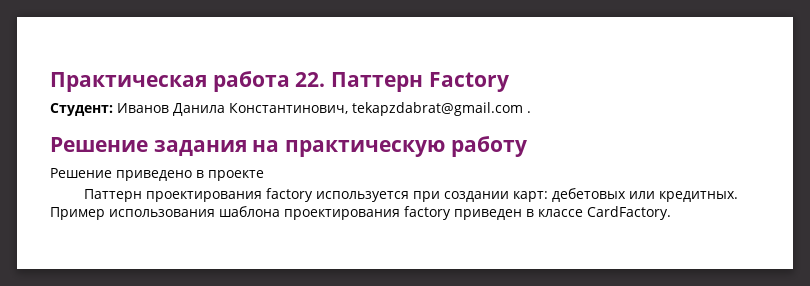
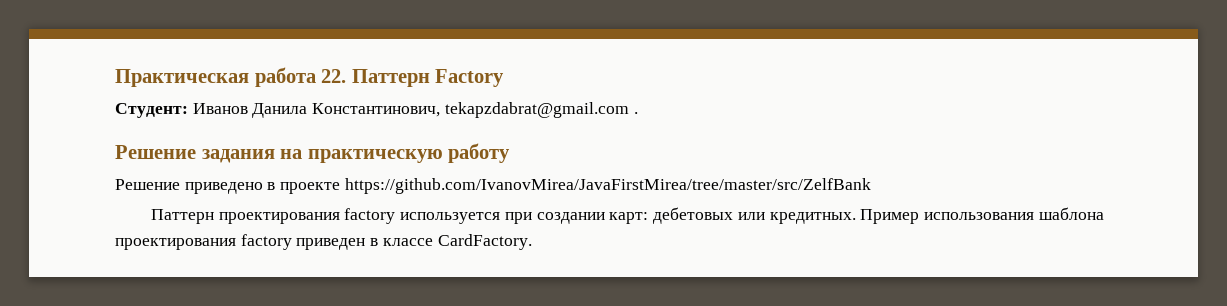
- Решение приведено в проекте
+ Решение приведено в проекте https://github.com/IvanovMirea/JavaFirstMirea/tree/master/src/ZelfBank

